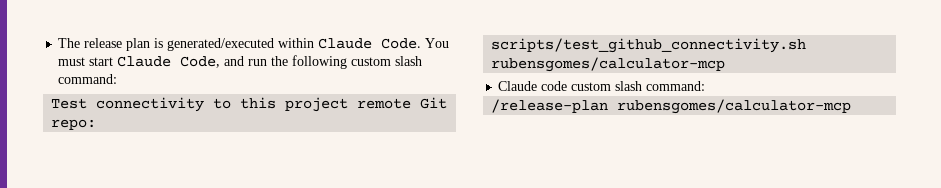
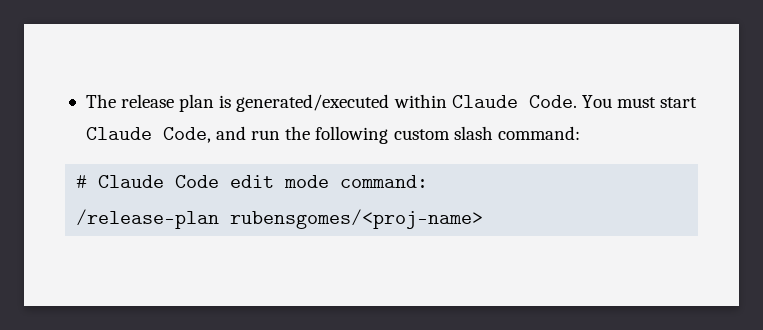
- Test connectivity to this project remote Git repo:
- scripts/test_github_connectivity.sh rubensgomes/calculator-mcp
- Claude code custom slash command:
+ # Claude Code edit mode command:
- /release-plan rubensgomes/calculator-mcp
+ /release-plan rubensgomes/<proj-name>

